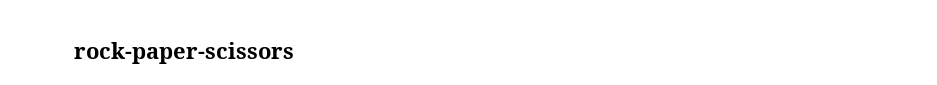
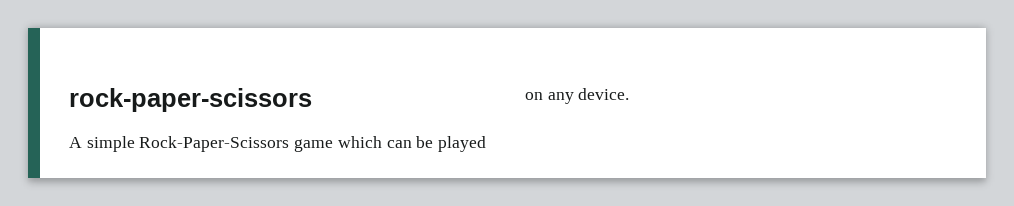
+ A simple Rock-Paper-Scissors game which can be played on any device.

